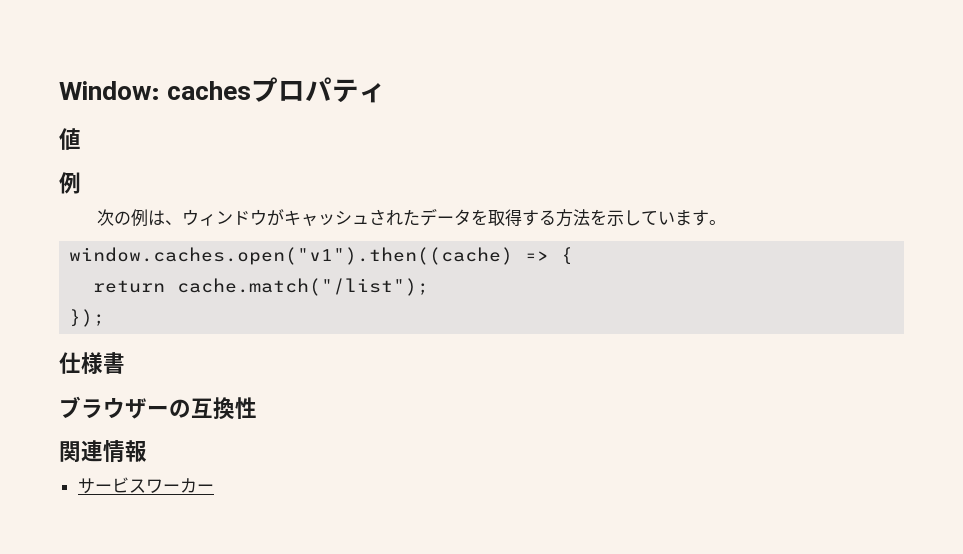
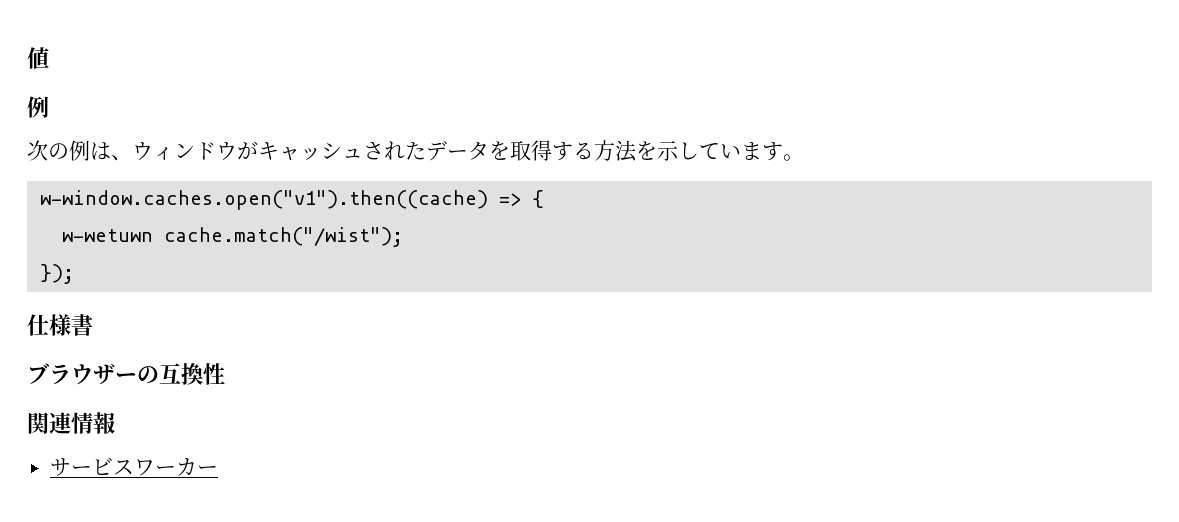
- Window: cachesプロパティ
- window.caches.open("v1").then((cache) => {
+ w-window.caches.open("v1").then((cache) => {
- return cache.match("/list");
+ w-wetuwn cache.match("/wist");

